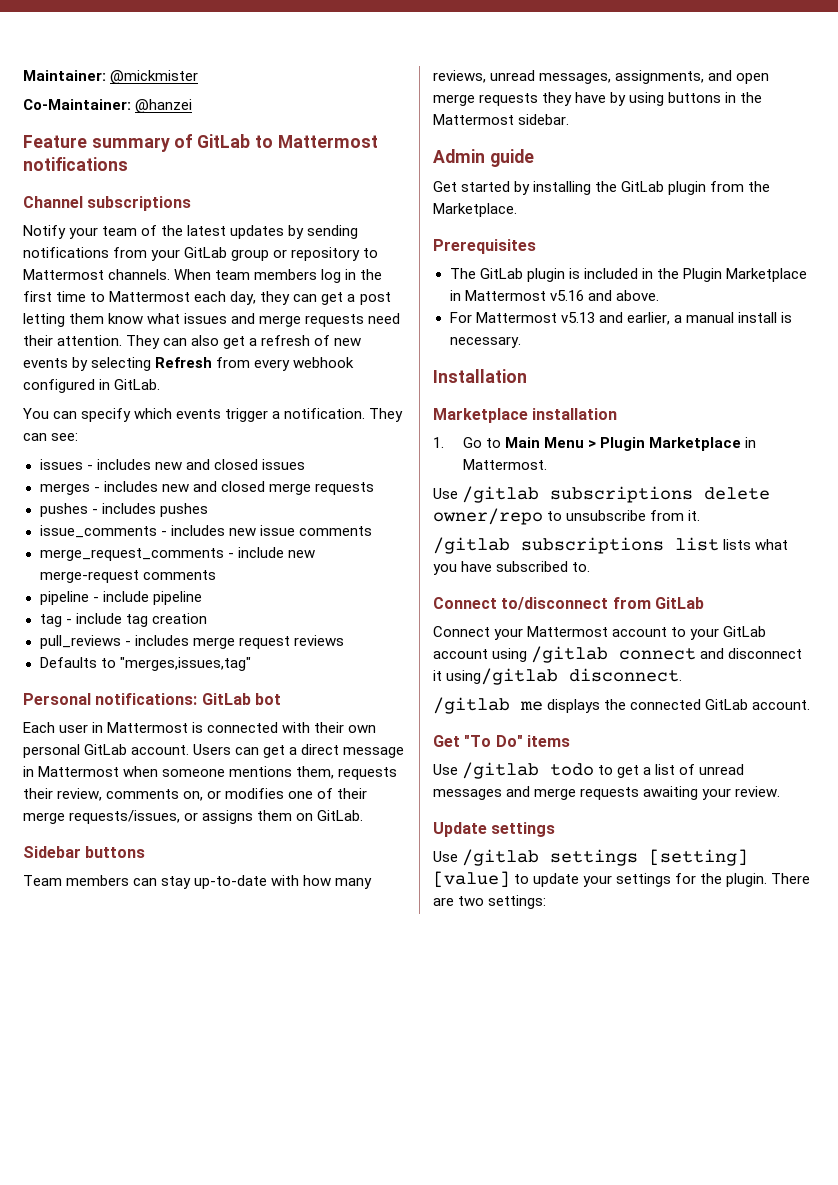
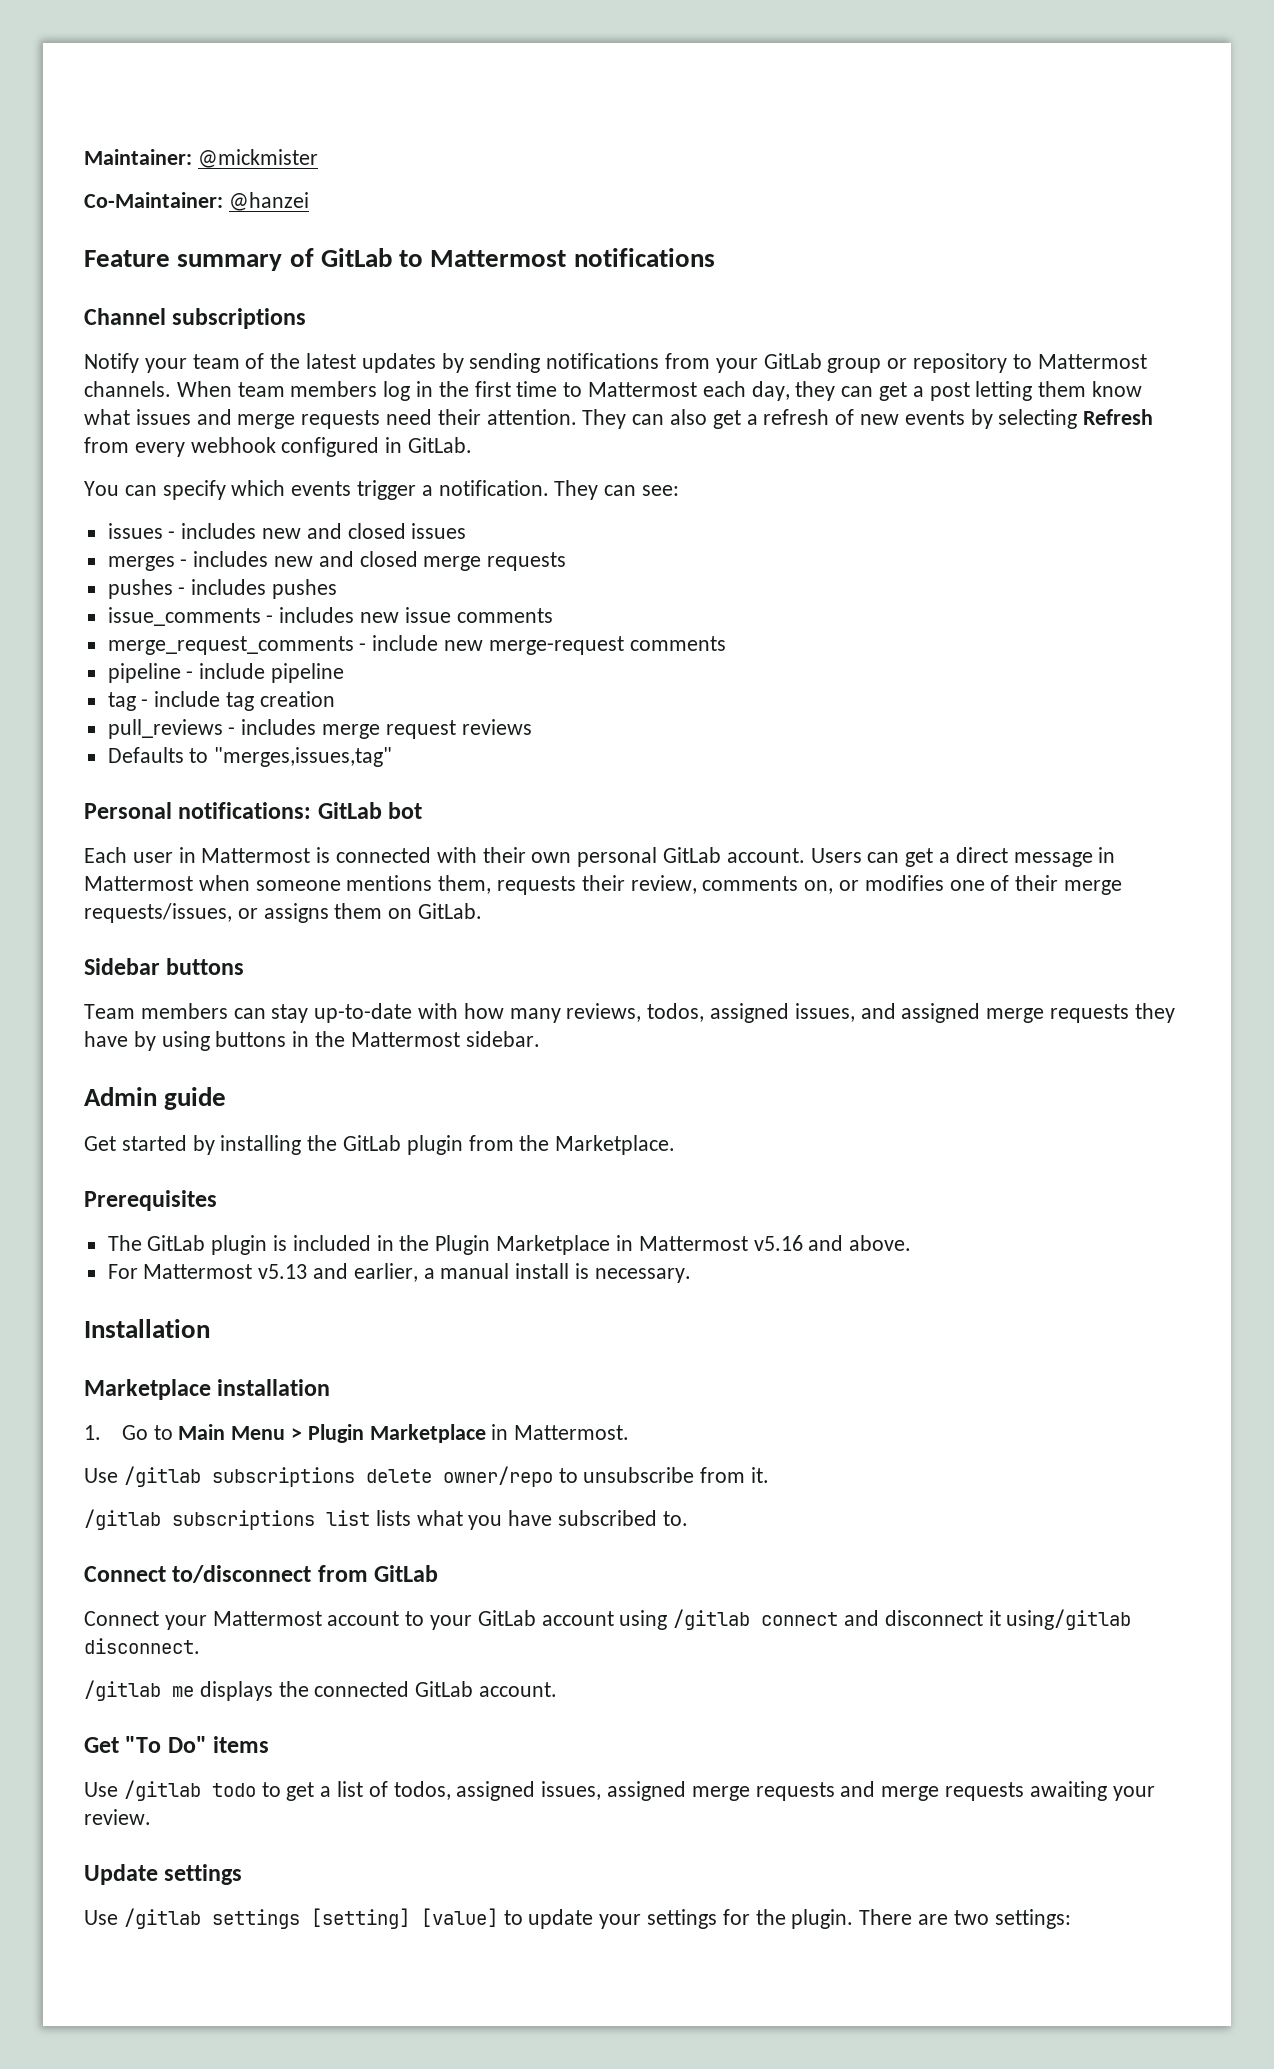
- Team members can stay up-to-date with how many reviews, unread messages, assignments, and open merge requests they have by using buttons in the Mattermost sidebar.
+ Team members can stay up-to-date with how many reviews, todos, assigned issues, and assigned merge requests they have by using buttons in the Mattermost sidebar.
- Use /gitlab todo to get a list of unread messages and merge requests awaiting your review.
+ Use /gitlab todo to get a list of todos, assigned issues, assigned merge requests and merge requests awaiting your review.

